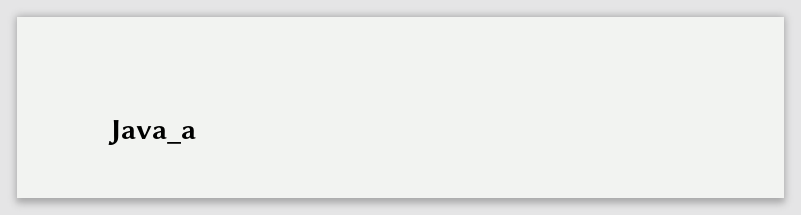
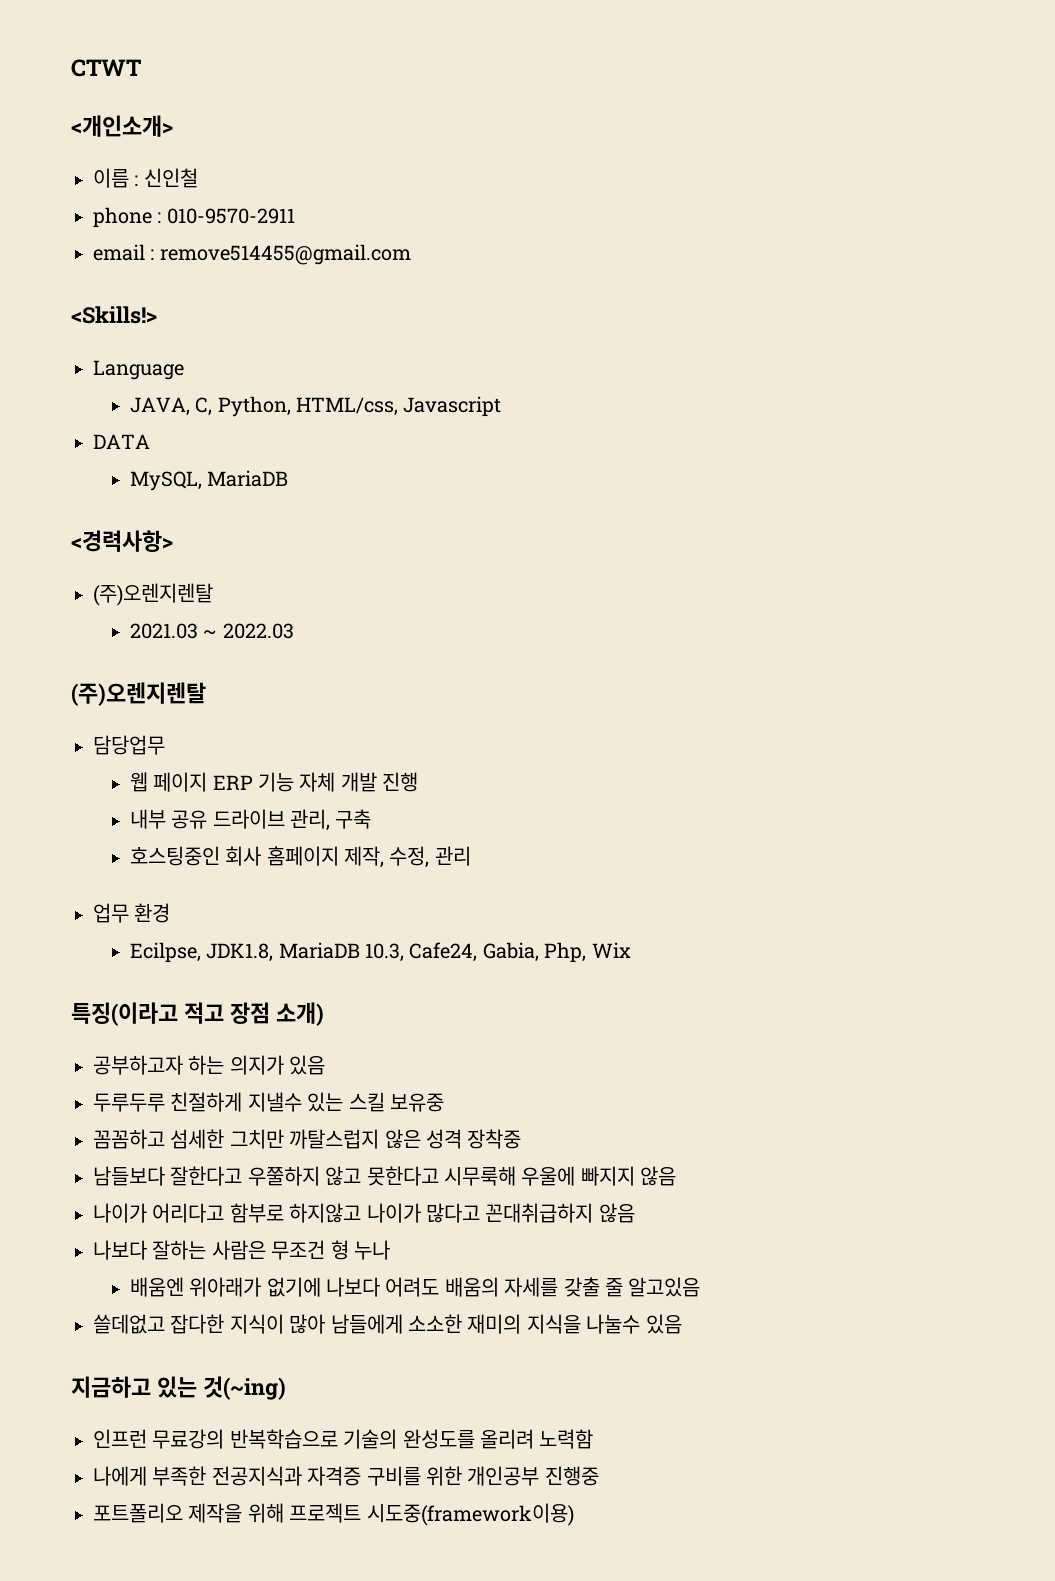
- Java_a
+ CTWT
+ <개인소개>
+ 이름 : 신인철
+ phone : 010-9570-2911
+ email : remove514455@gmail.com
+ <Skills!>
+ Language
+ JAVA, C, Python, HTML/css, Javascript
+ DATA
+ MySQL, MariaDB
+ <경력사항>
+ (주)오렌지렌탈
+ 2021.03 ~ 2022.03
+ (주)오렌지렌탈
+ 담당업무
+ 웹 페이지 ERP 기능 자체 개발 진행
+ 내부 공유 드라이브 관리, 구축
+ 호스팅중인 회사 홈페이지 제작, 수정, 관리
+ 업무 환경
+ Ecilpse, JDK1.8, MariaDB 10.3, Cafe24, Gabia, Php, Wix
+ 특징(이라고 적고 장점 소개)
+ 공부하고자 하는 의지가 있음
+ 두루두루 친절하게 지낼수 있는 스킬 보유중
+ 꼼꼼하고 섬세한 그치만 까탈스럽지 않은 성격 장착중
+ 남들보다 잘한다고 우쭐하지 않고 못한다고 시무룩해 우울에 빠지지 않음
+ 나이가 어리다고 함부로 하지않고 나이가 많다고 꼰대취급하지 않음
+ 나보다 잘하는 사람은 무조건 형 누나
+ 배움엔 위아래가 없기에 나보다 어려도 배움의 자세를 갖출 줄 알고있음
+ 쓸데없고 잡다한 지식이 많아 남들에게 소소한 재미의 지식을 나눌수 있음
+ 지금하고 있는 것(~ing)
+ 인프런 무료강의 반복학습으로 기술의 완성도를 올리려 노력함
+ 나에게 부족한 전공지식과 자격증 구비를 위한 개인공부 진행중
+ 포트폴리오 제작을 위해 프로젝트 시도중(framework이용)

